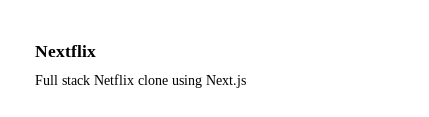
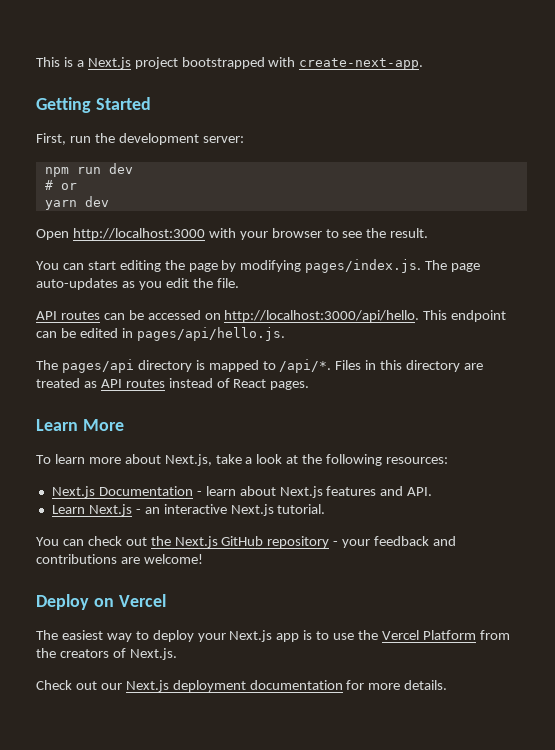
- Nextflix
- Full stack Netflix clone using Next.js
+ This is a Next.js project bootstrapped with create-next-app.
+ Getting Started
+ First, run the development server:
+ npm run dev
+ # or
+ yarn dev
+ Open http://localhost:3000 with your browser to see the result.
+ You can start editing the page by modifying pages/index.js. The page auto-updates as you edit the file.
+ API routes can be accessed on http://localhost:3000/api/hello. This endpoint can be edited in pages/api/hello.js.
+ The pages/api directory is mapped to /api/*. Files in this directory are treated as API routes instead of React pages.
+ Learn More
+ To learn more about Next.js, take a look at the following resources:
+ Next.js Documentation - learn about Next.js features and API.
+ Learn Next.js - an interactive Next.js tutorial.
+ You can check out the Next.js GitHub repository - your feedback and contributions are welcome!
+ Deploy on Vercel
+ The easiest way to deploy your Next.js app is to use the Vercel Platform from the creators of Next.js.
+ Check out our Next.js deployment documentation for more details.

